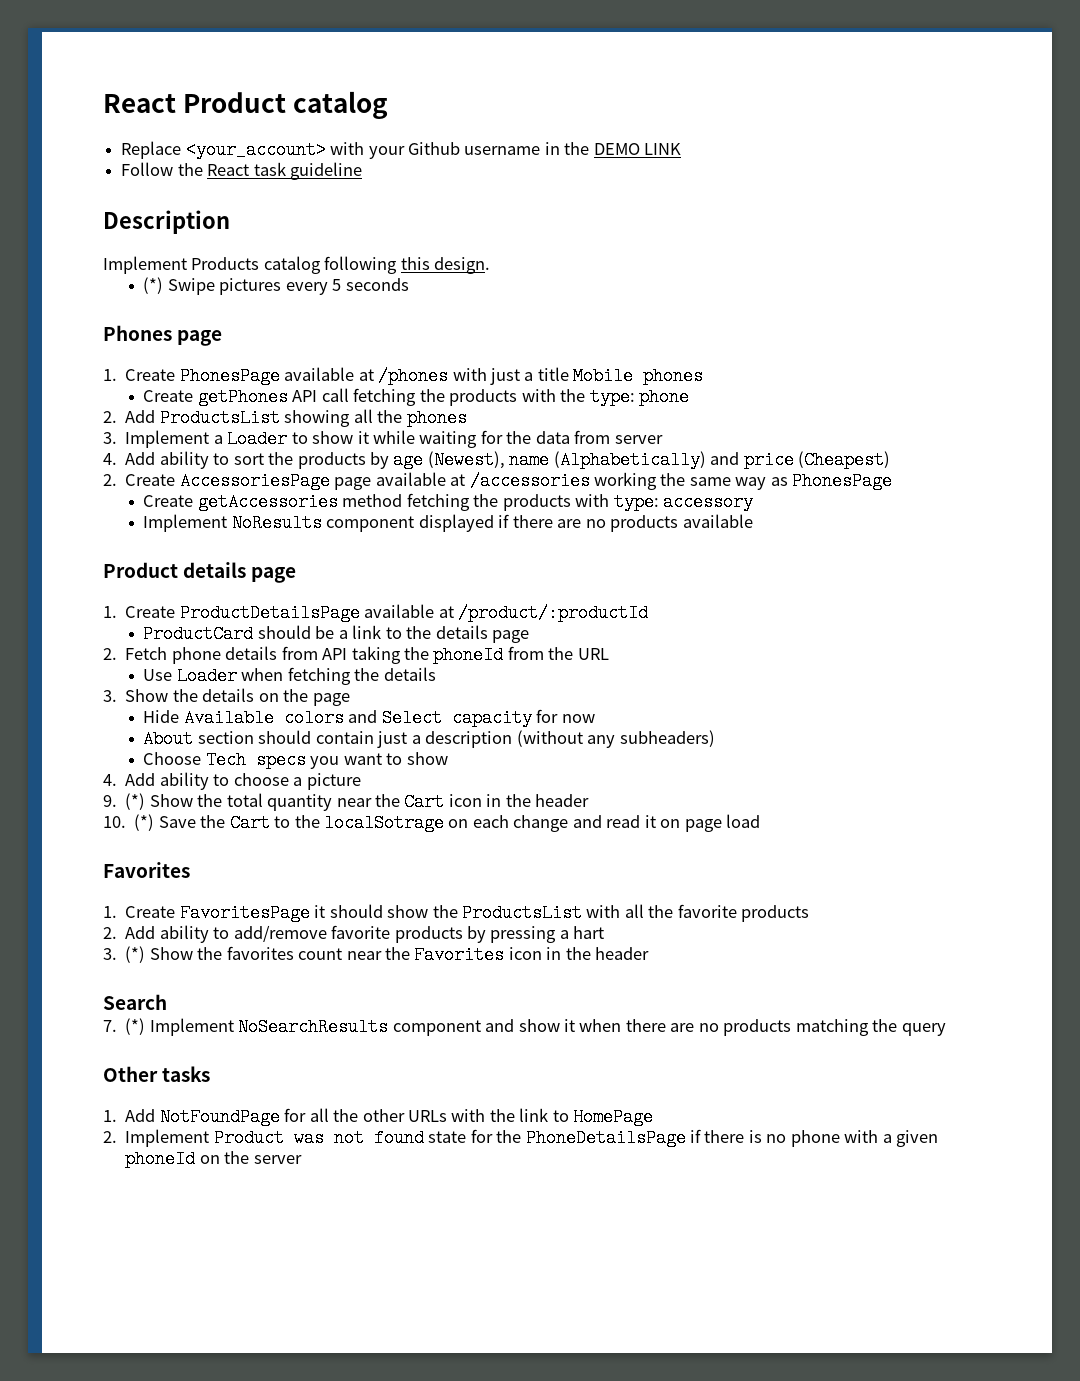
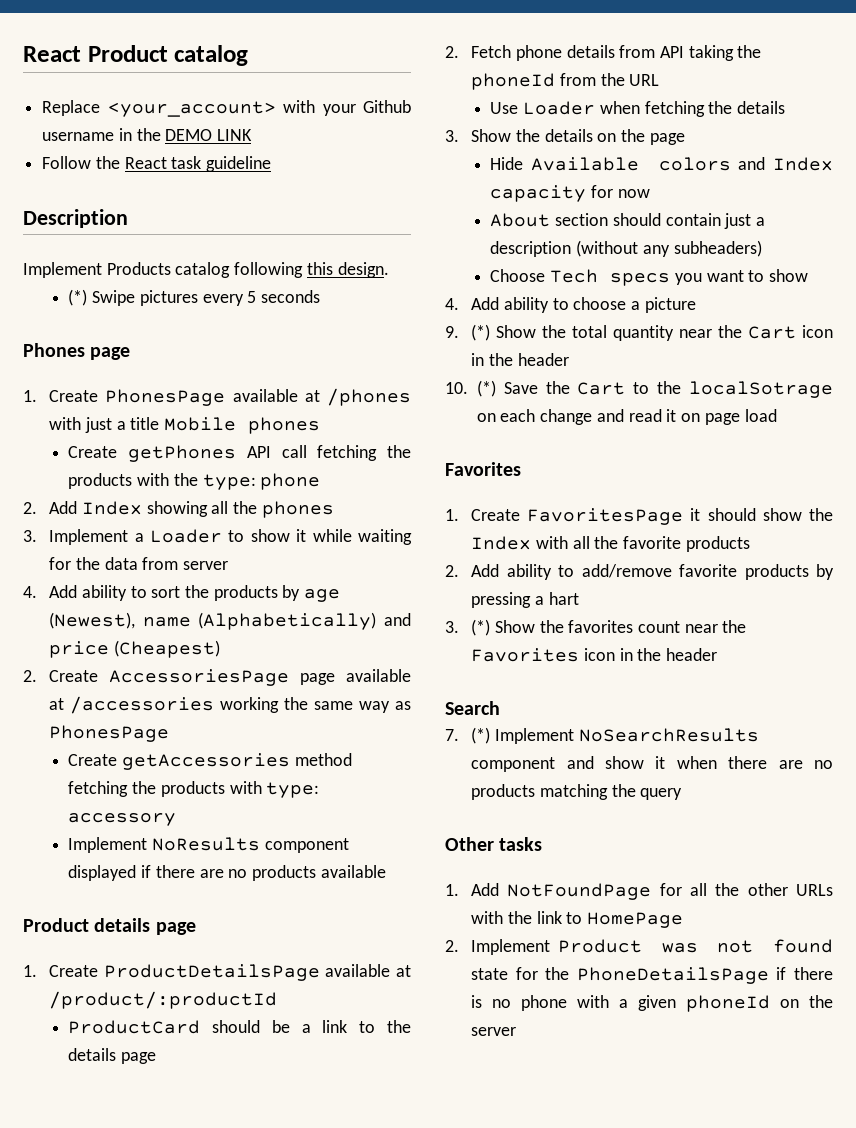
- 2. Add ProductsList showing all the phones
+ 2. Add Index showing all the phones
- Hide Available colors and Select capacity for now
+ Hide Available colors and Index capacity for now
- 1. Create FavoritesPage it should show the ProductsList with all the favorite products
+ 1. Create FavoritesPage it should show the Index with all the favorite products

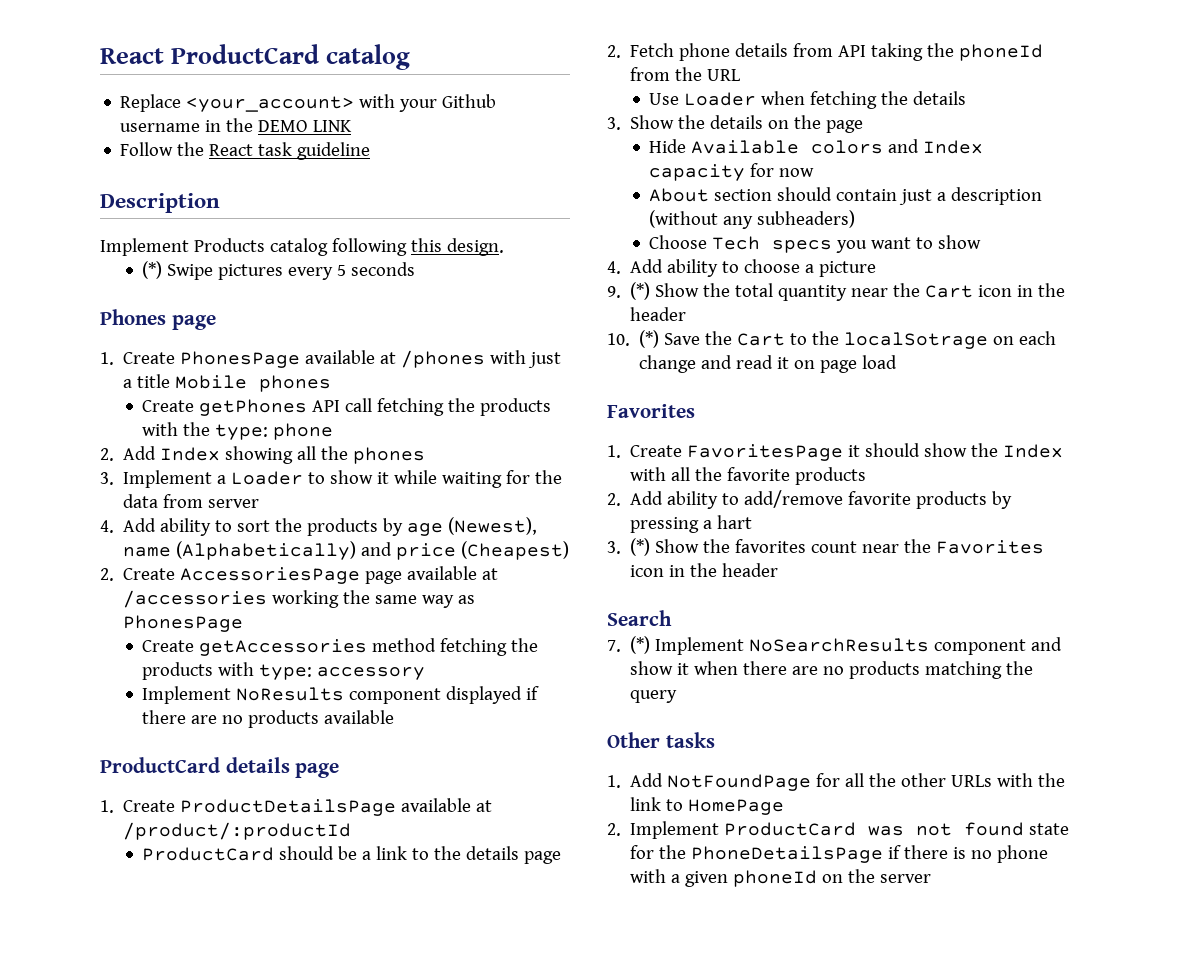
- React Product catalog
+ React ProductCard catalog
- Product details page
+ ProductCard details page
- 2. Implement Product was not found state for the PhoneDetailsPage if there is no phone with a given phoneId on the server
+ 2. Implement ProductCard was not found state for the PhoneDetailsPage if there is no phone with a given phoneId on the server

